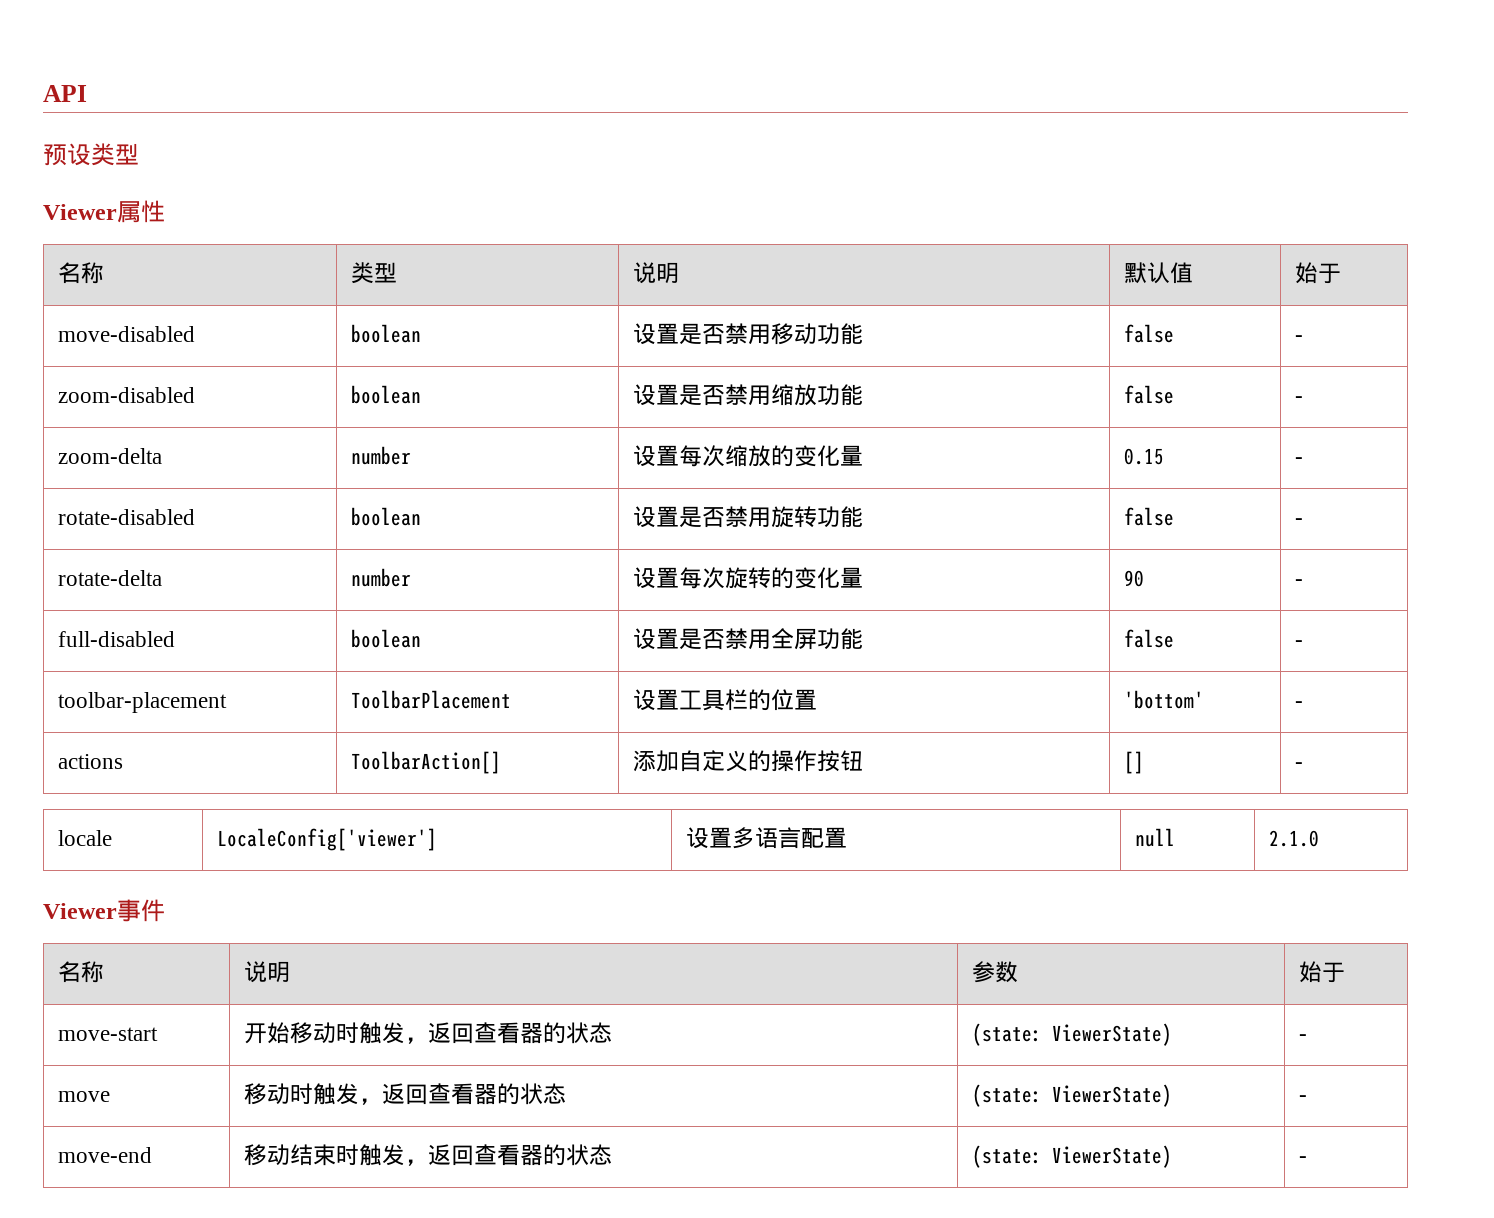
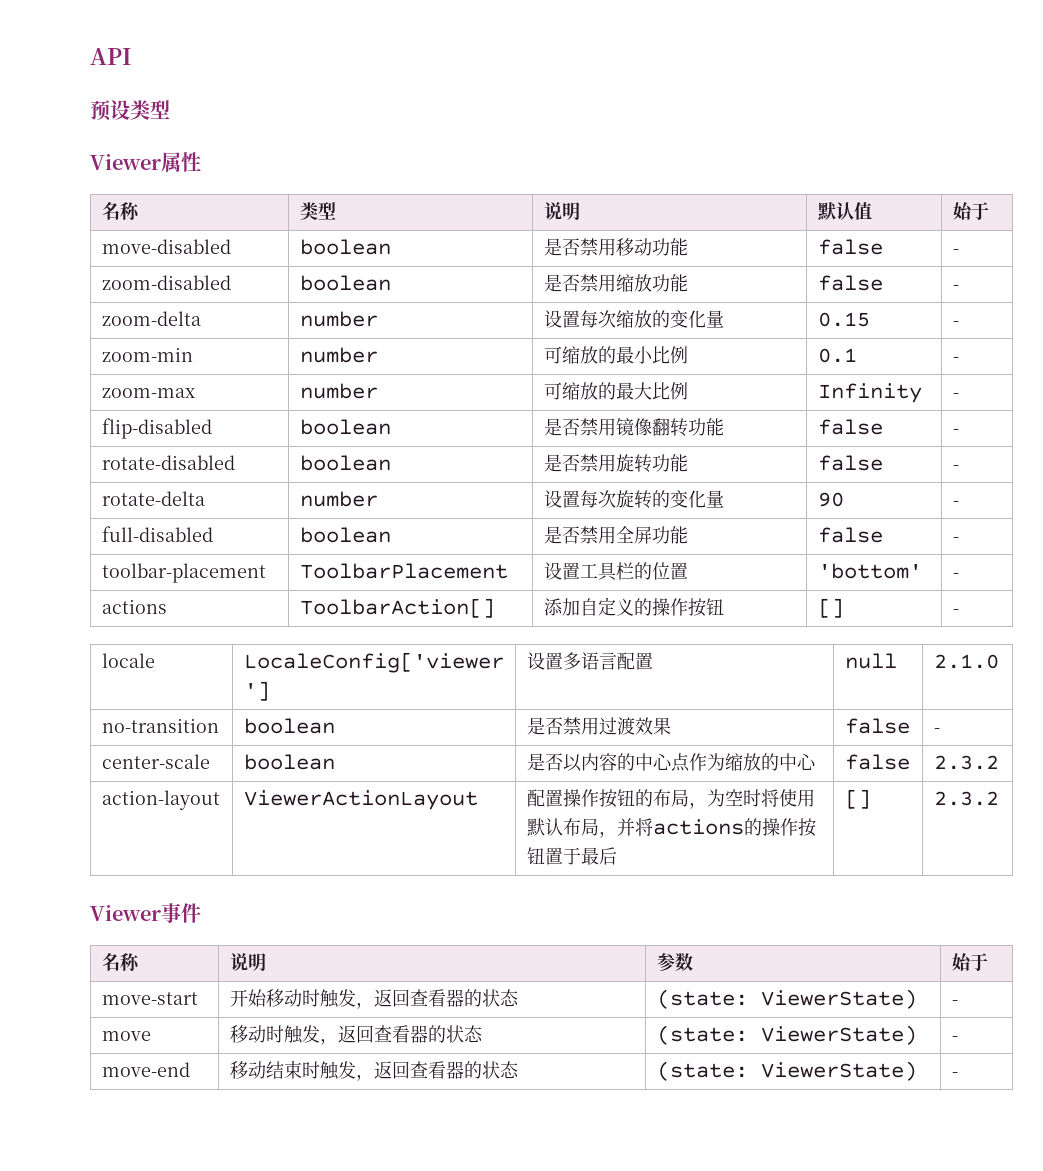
- move-disabled | boolean | 设置是否禁用移动功能 | false | -
+ move-disabled | boolean | 是否禁用移动功能 | false | -
- zoom-disabled | boolean | 设置是否禁用缩放功能 | false | -
+ zoom-disabled | boolean | 是否禁用缩放功能 | false | -
+ zoom-min | number | 可缩放的最小比例 | 0.1 | -
+ zoom-max | number | 可缩放的最大比例 | Infinity | -
+ flip-disabled | boolean | 是否禁用镜像翻转功能 | false | -
- rotate-disabled | boolean | 设置是否禁用旋转功能 | false | -
+ rotate-disabled | boolean | 是否禁用旋转功能 | false | -
- full-disabled | boolean | 设置是否禁用全屏功能 | false | -
+ full-disabled | boolean | 是否禁用全屏功能 | false | -
+ no-transition | boolean | 是否禁用过渡效果 | false | -
+ center-scale | boolean | 是否以内容的中心点作为缩放的中心 | false | 2.3.2
+ action-layout | ViewerActionLayout | 配置操作按钮的布局，为空时将使用默认布局，并将actions的操作按钮置于最后 | [] | 2.3.2

